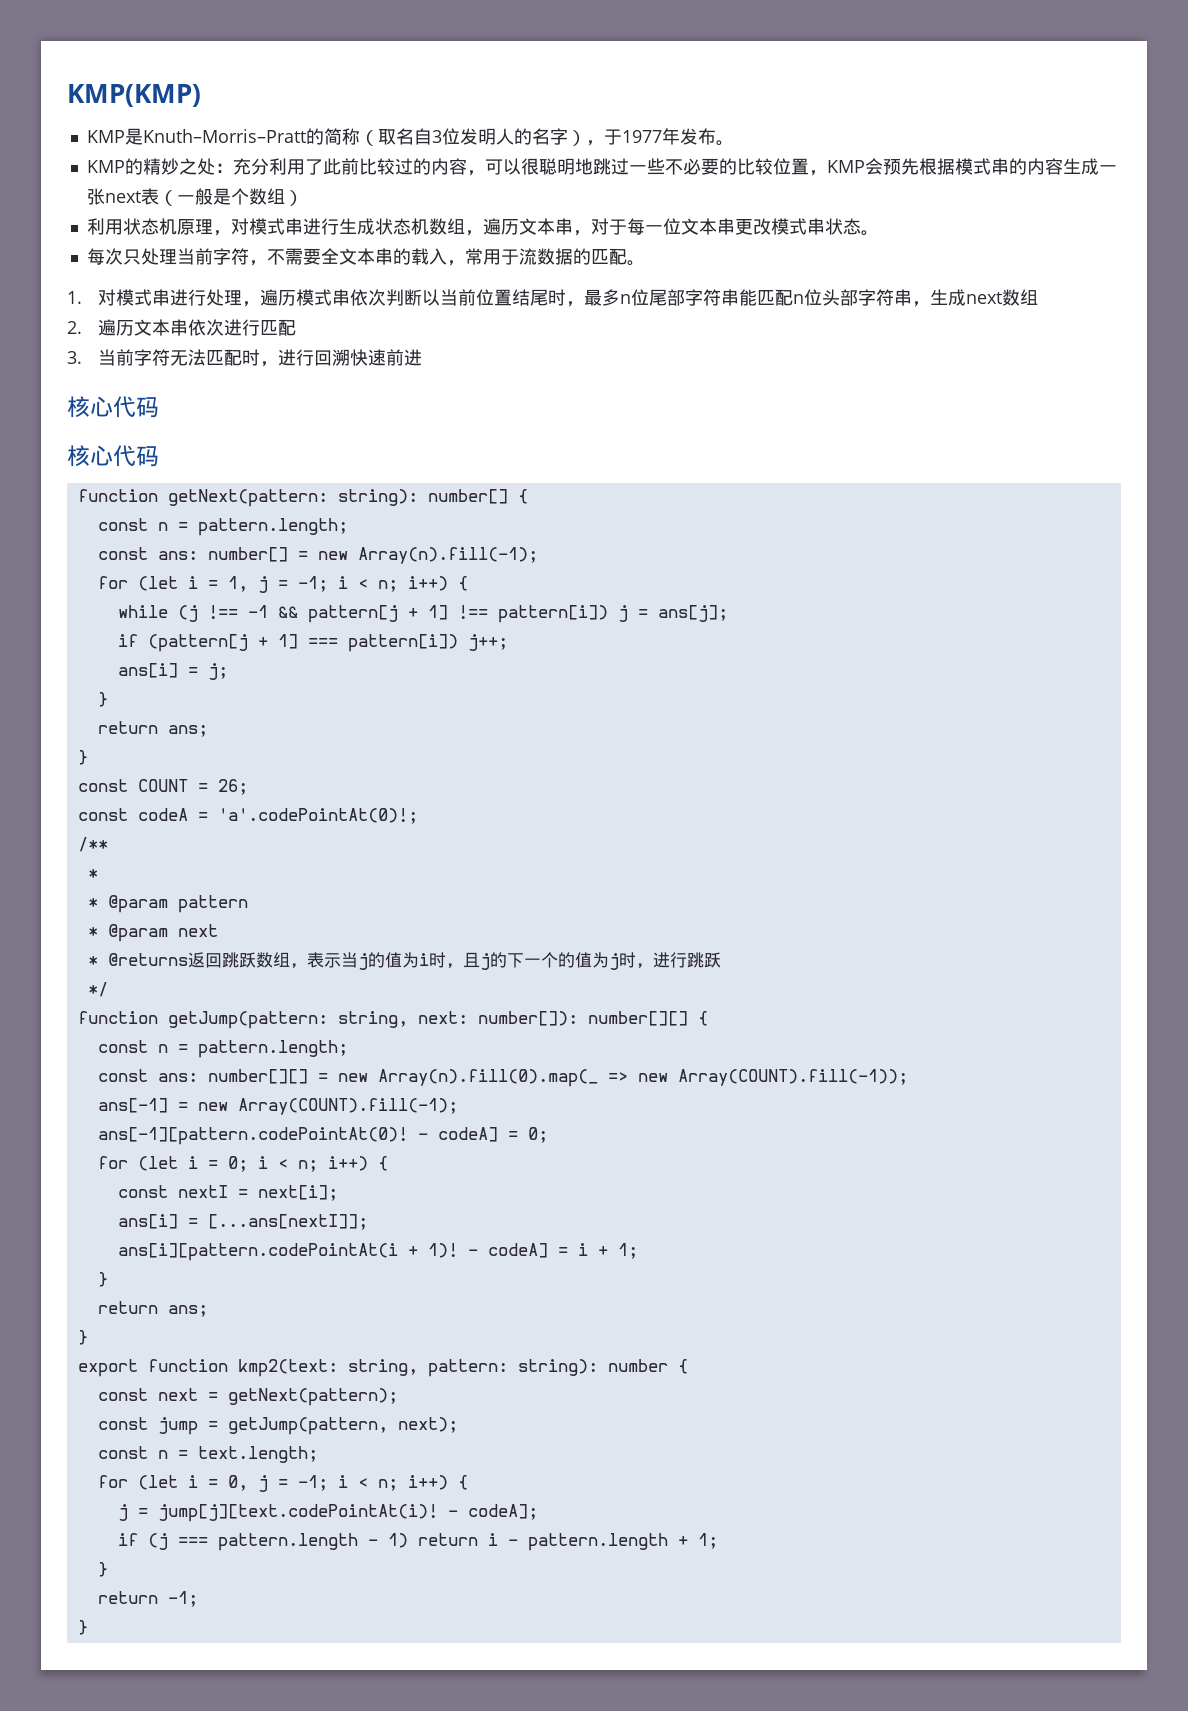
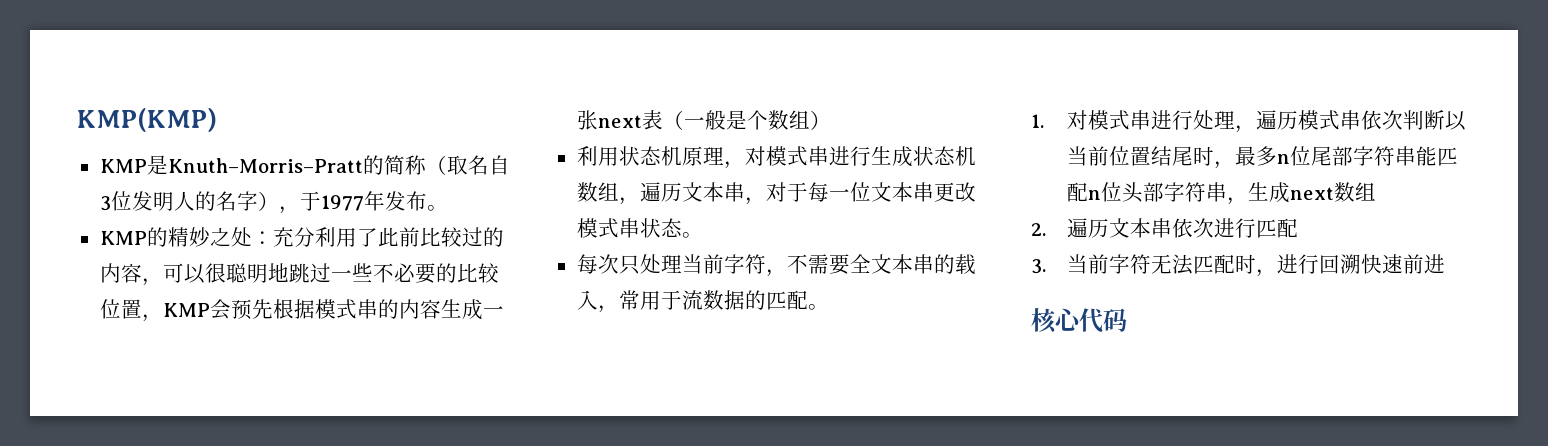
  3.当前字符无法匹配时，进行回溯快速前进
  核心代码
- 核心代码
- function getNext(pattern: string): number[] {
- const n = pattern.length;
- const ans: number[] = new Array(n).fill(-1);
- for (let i = 1, j = -1; i < n; i++) {
- while (j !== -1 && pattern[j + 1] !== pattern[i]) j = ans[j];
- if (pattern[j + 1] === pattern[i]) j++;
- ans[i] = j;
- }
- return ans;
- }
- const COUNT = 26;
- const codeA = 'a'.codePointAt(0)!;
- /**
- *
- * @param pattern
- * @param next
- * @returns返回跳跃数组，表示当j的值为i时，且j的下一个的值为j时，进行跳跃
- */
- function getJump(pattern: string, next: number[]): number[][] {
- const n = pattern.length;
- const ans: number[][] = new Array(n).fill(0).map(_ => new Array(COUNT).fill(-1));
- ans[-1] = new Array(COUNT).fill(-1);
- ans[-1][pattern.codePointAt(0)! - codeA] = 0;
- for (let i = 0; i < n; i++) {
- const nextI = next[i];
- ans[i] = [...ans[nextI]];
- ans[i][pattern.codePointAt(i + 1)! - codeA] = i + 1;
- }
- return ans;
- }
- export function kmp2(text: string, pattern: string): number {
- const next = getNext(pattern);
- const jump = getJump(pattern, next);
- const n = text.length;
- for (let i = 0, j = -1; i < n; i++) {
- j = jump[j][text.codePointAt(i)! - codeA];
- if (j === pattern.length - 1) return i - pattern.length + 1;
- }
- return -1;
- }

